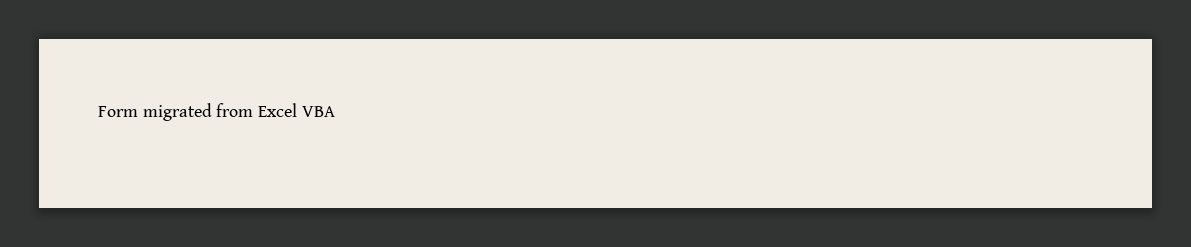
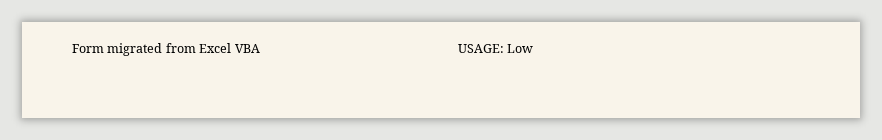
+ USAGE: Low

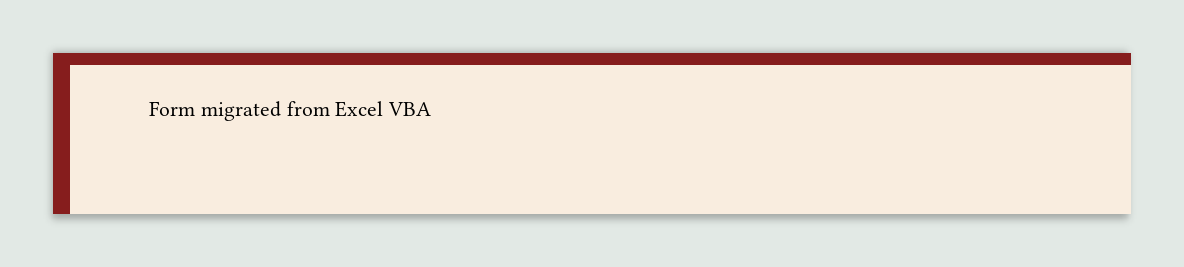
- USAGE: Low

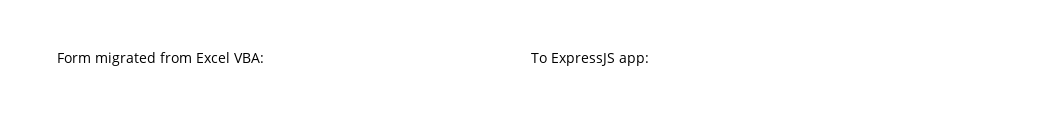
- Form migrated from Excel VBA
+ Form migrated from Excel VBA:
+ To ExpressJS app:

